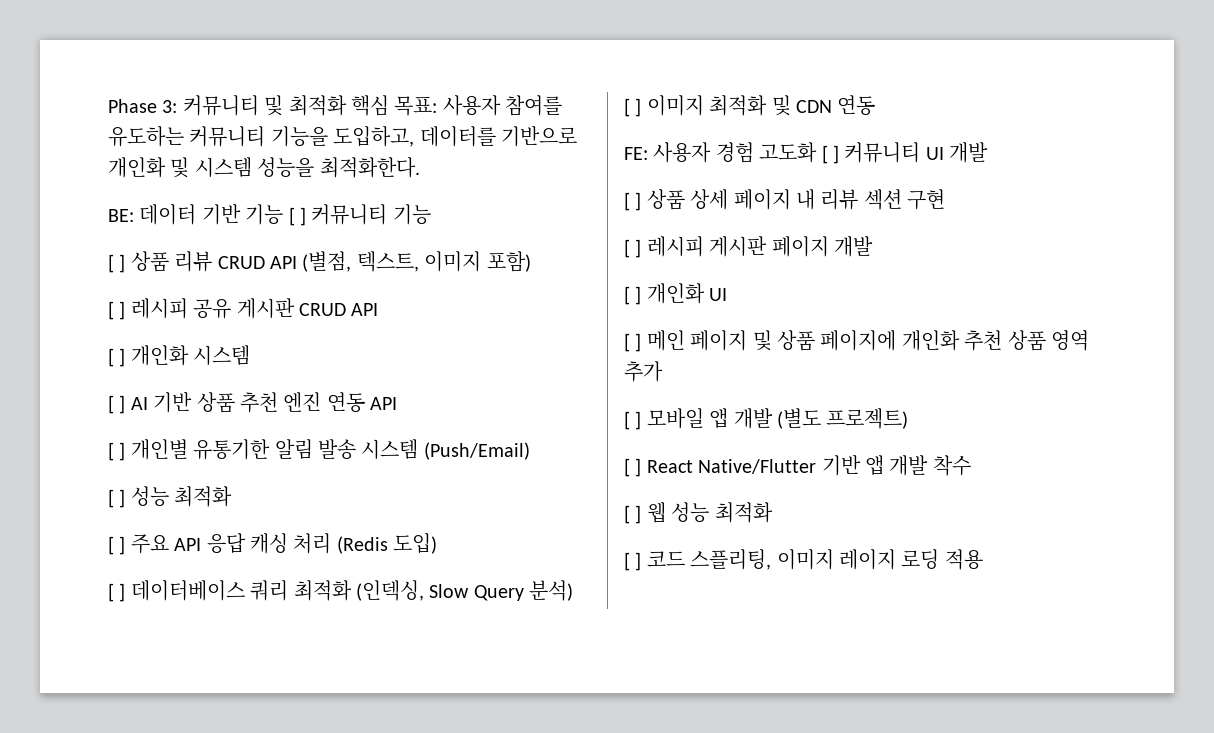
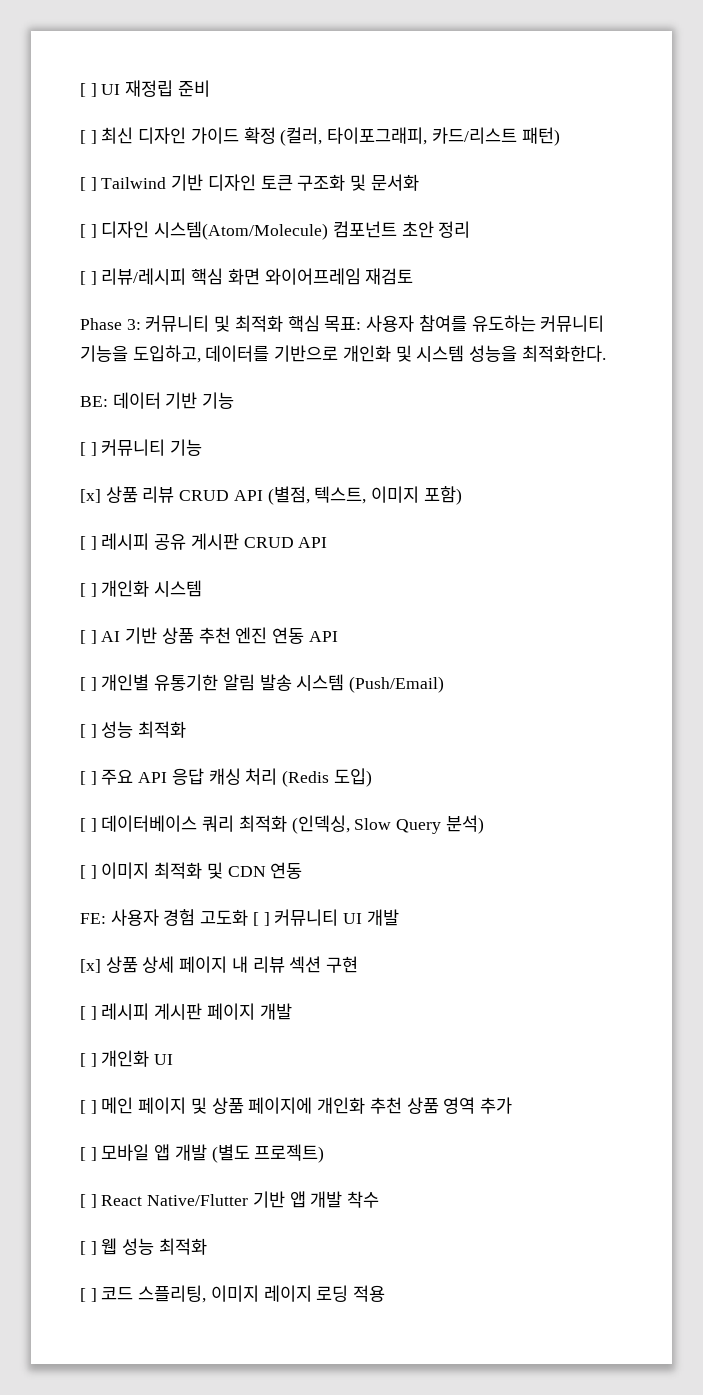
+ [ ] UI 재정립 준비
+ [ ] 최신 디자인 가이드 확정 (컬러, 타이포그래피, 카드/리스트 패턴)
+ [ ] Tailwind 기반 디자인 토큰 구조화 및 문서화
+ [ ] 디자인 시스템(Atom/Molecule) 컴포넌트 초안 정리
+ [ ] 리뷰/레시피 핵심 화면 와이어프레임 재검토
- BE: 데이터 기반 기능 [ ] 커뮤니티 기능
+ BE: 데이터 기반 기능
+ [ ] 커뮤니티 기능
- [ ] 상품 리뷰 CRUD API (별점, 텍스트, 이미지 포함)
+ [x] 상품 리뷰 CRUD API (별점, 텍스트, 이미지 포함)
- [ ] 상품 상세 페이지 내 리뷰 섹션 구현
+ [x] 상품 상세 페이지 내 리뷰 섹션 구현

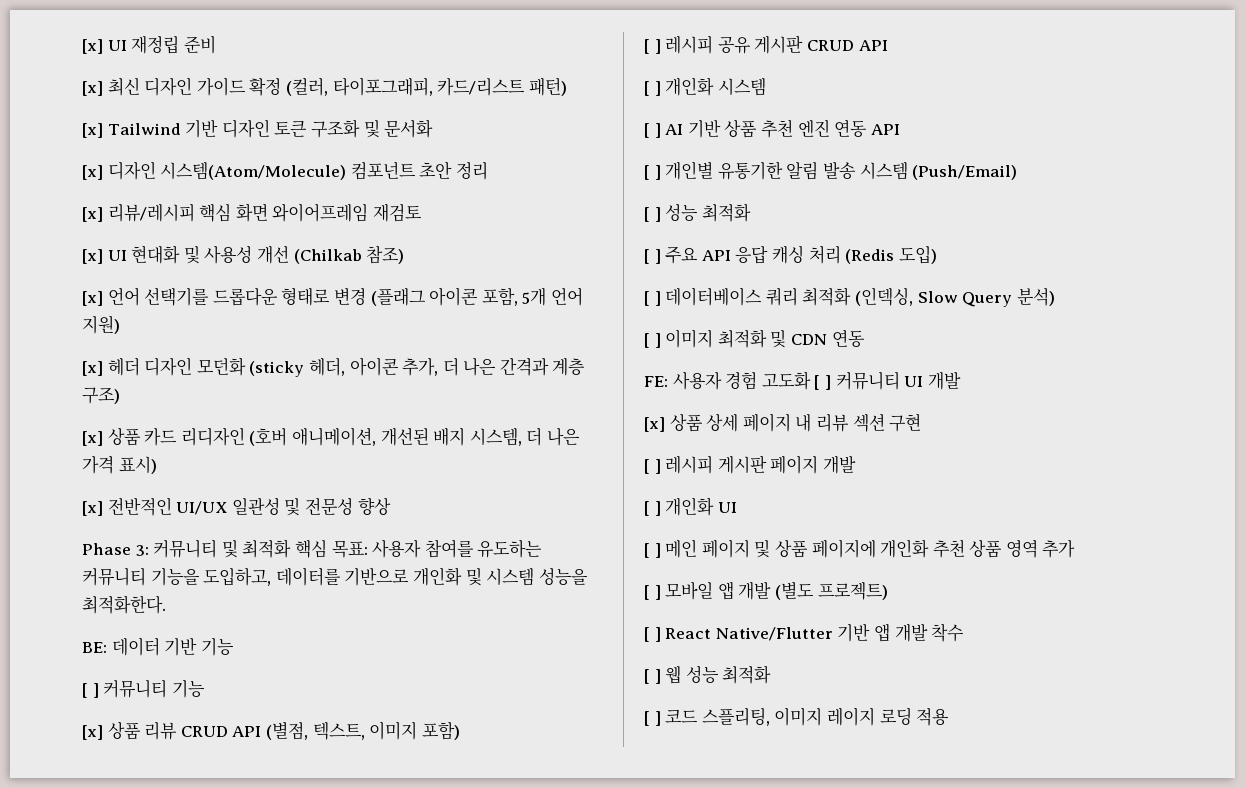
- [ ] UI 재정립 준비
+ [x] UI 재정립 준비
- [ ] 최신 디자인 가이드 확정 (컬러, 타이포그래피, 카드/리스트 패턴)
+ [x] 최신 디자인 가이드 확정 (컬러, 타이포그래피, 카드/리스트 패턴)
- [ ] Tailwind 기반 디자인 토큰 구조화 및 문서화
+ [x] Tailwind 기반 디자인 토큰 구조화 및 문서화
- [ ] 디자인 시스템(Atom/Molecule) 컴포넌트 초안 정리
+ [x] 디자인 시스템(Atom/Molecule) 컴포넌트 초안 정리
- [ ] 리뷰/레시피 핵심 화면 와이어프레임 재검토
+ [x] 리뷰/레시피 핵심 화면 와이어프레임 재검토
+ [x] UI 현대화 및 사용성 개선 (Chilkab 참조)
+ [x] 언어 선택기를 드롭다운 형태로 변경 (플래그 아이콘 포함, 5개 언어 지원)
+ [x] 헤더 디자인 모던화 (sticky 헤더, 아이콘 추가, 더 나은 간격과 계층 구조)
+ [x] 상품 카드 리디자인 (호버 애니메이션, 개선된 배지 시스템, 더 나은 가격 표시)
+ [x] 전반적인 UI/UX 일관성 및 전문성 향상

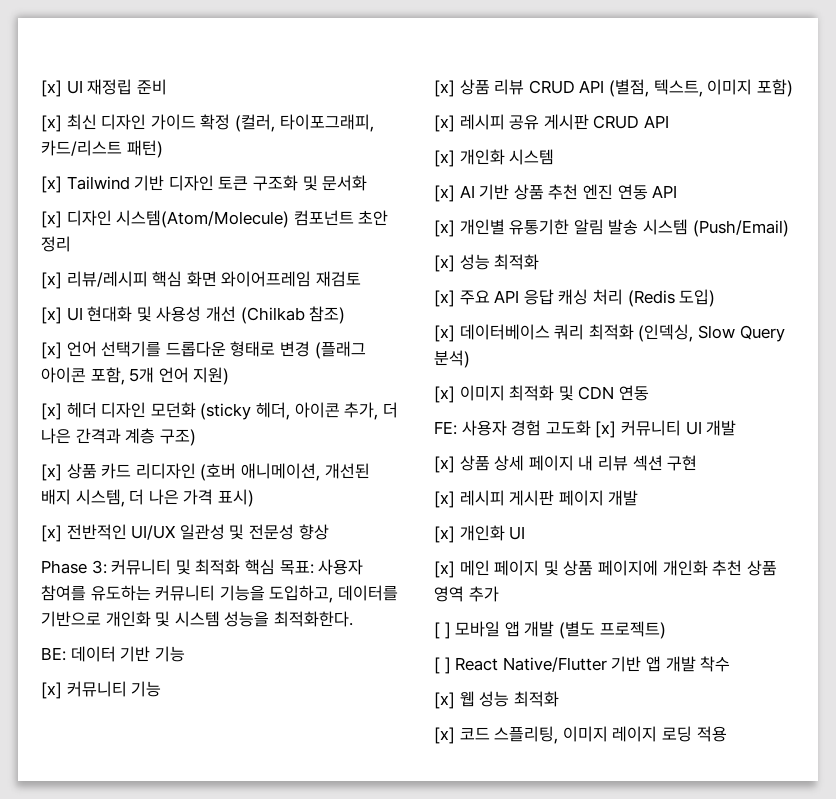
- [ ] 커뮤니티 기능
+ [x] 커뮤니티 기능
- [ ] 레시피 공유 게시판 CRUD API
+ [x] 레시피 공유 게시판 CRUD API
- [ ] 개인화 시스템
+ [x] 개인화 시스템
- [ ] AI 기반 상품 추천 엔진 연동 API
+ [x] AI 기반 상품 추천 엔진 연동 API
- [ ] 개인별 유통기한 알림 발송 시스템 (Push/Email)
+ [x] 개인별 유통기한 알림 발송 시스템 (Push/Email)
- [ ] 성능 최적화
- [ ] 주요 API 응답 캐싱 처리 (Redis 도입)
+ [x] 성능 최적화
+ [x] 주요 API 응답 캐싱 처리 (Redis 도입)
- [ ] 데이터베이스 쿼리 최적화 (인덱싱, Slow Query 분석)
+ [x] 데이터베이스 쿼리 최적화 (인덱싱, Slow Query 분석)
- [ ] 이미지 최적화 및 CDN 연동
+ [x] 이미지 최적화 및 CDN 연동
- FE: 사용자 경험 고도화 [ ] 커뮤니티 UI 개발
+ FE: 사용자 경험 고도화 [x] 커뮤니티 UI 개발
- [ ] 레시피 게시판 페이지 개발
+ [x] 레시피 게시판 페이지 개발
- [ ] 개인화 UI
+ [x] 개인화 UI
- [ ] 메인 페이지 및 상품 페이지에 개인화 추천 상품 영역 추가
+ [x] 메인 페이지 및 상품 페이지에 개인화 추천 상품 영역 추가
- [ ] 웹 성능 최적화
+ [x] 웹 성능 최적화
- [ ] 코드 스플리팅, 이미지 레이지 로딩 적용
+ [x] 코드 스플리팅, 이미지 레이지 로딩 적용

